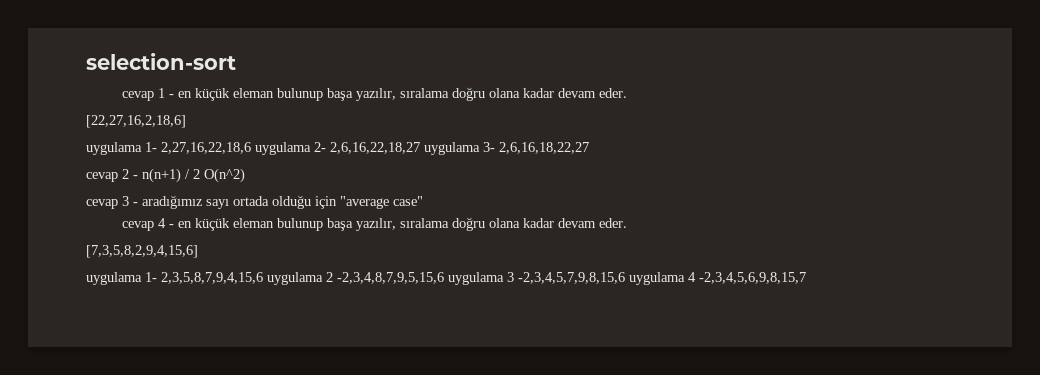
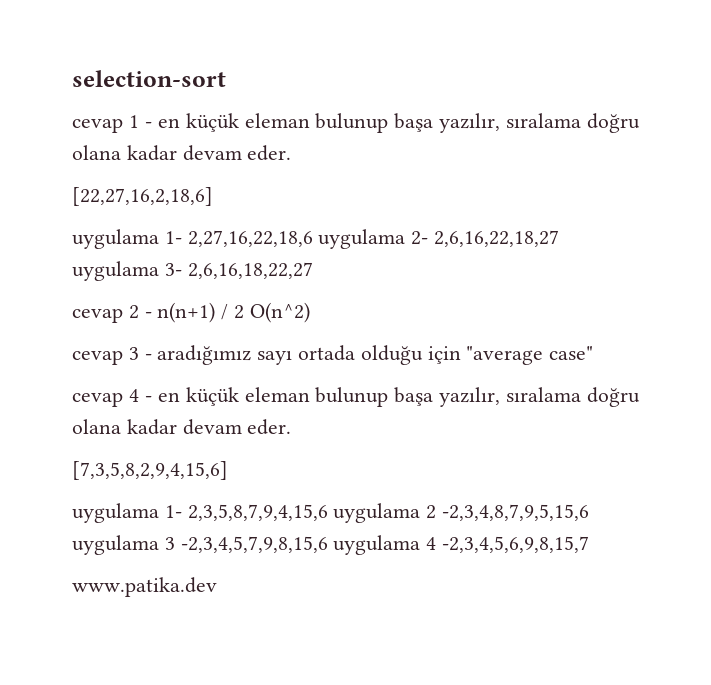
+ www.patika.dev

